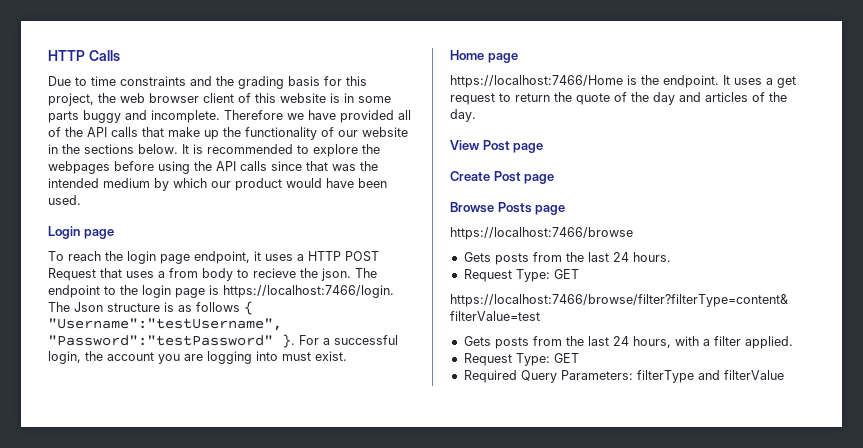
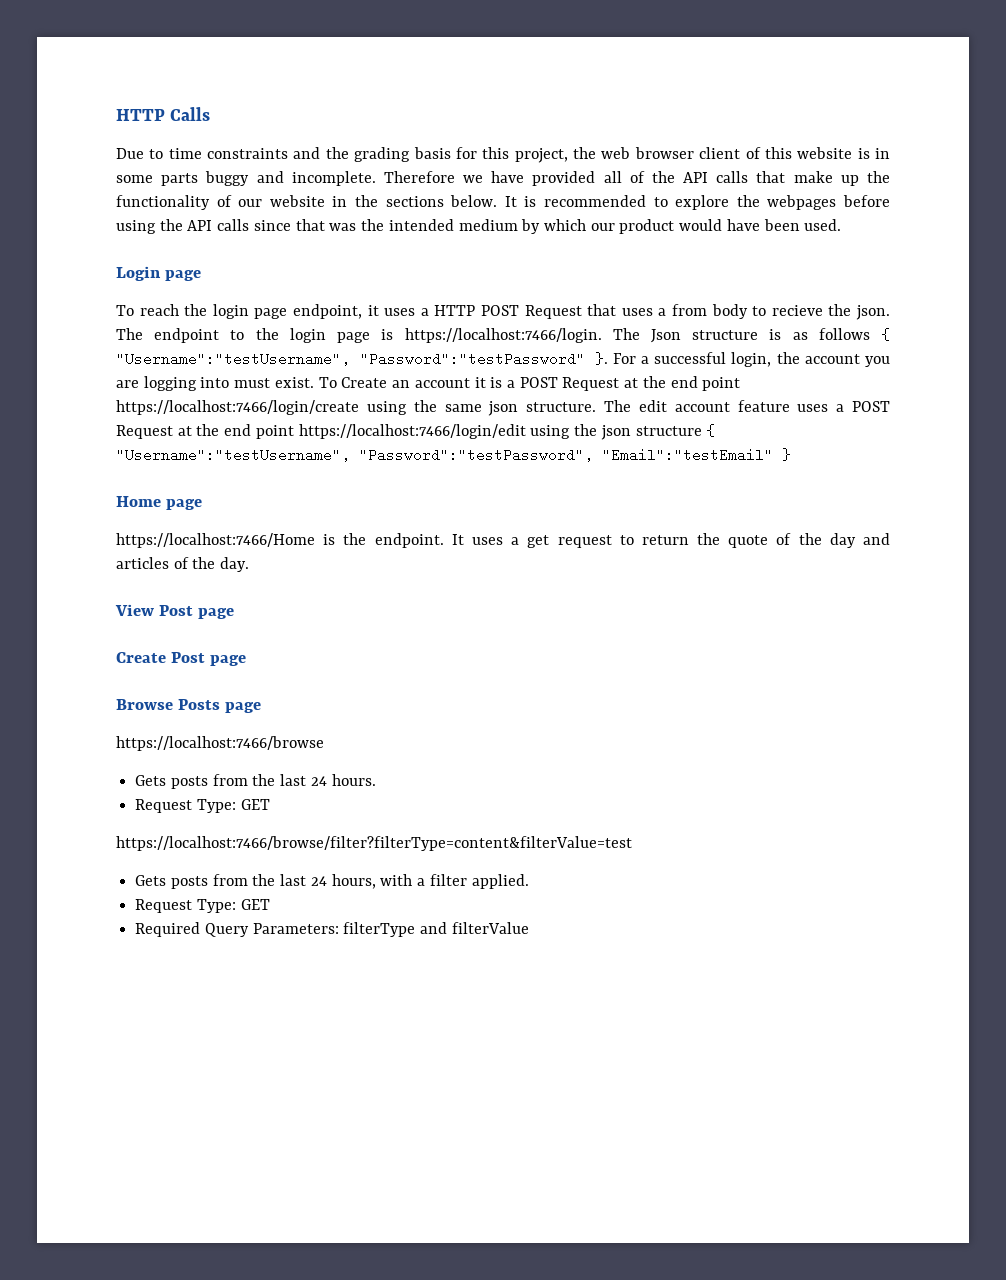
+ To Create an account it is a POST Request at the end point https://localhost:7466/login/create using the same json structure. The edit account feature uses a POST Request at the end point https://localhost:7466/login/edit using the json structure { "Username":"testUsername", "Password":"testPassword", "Email":"testEmail" }

